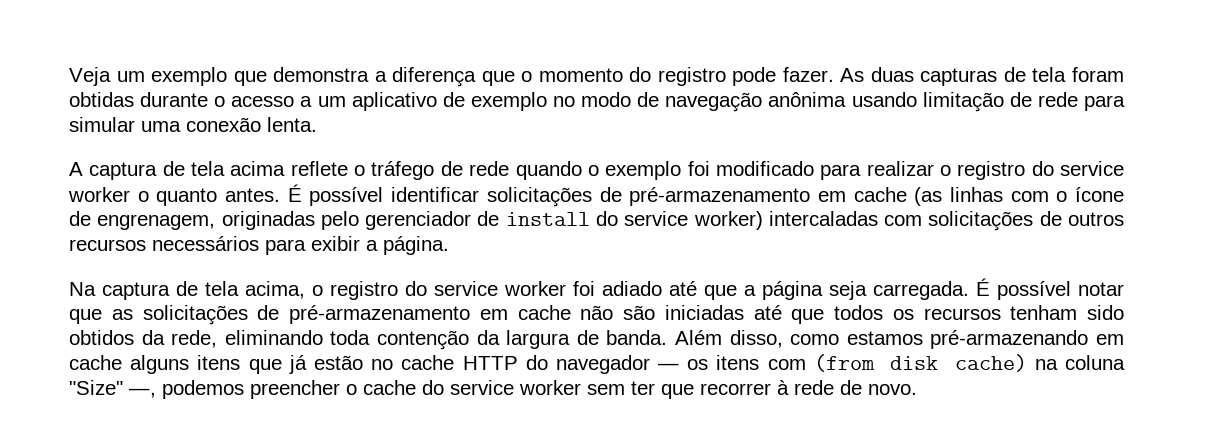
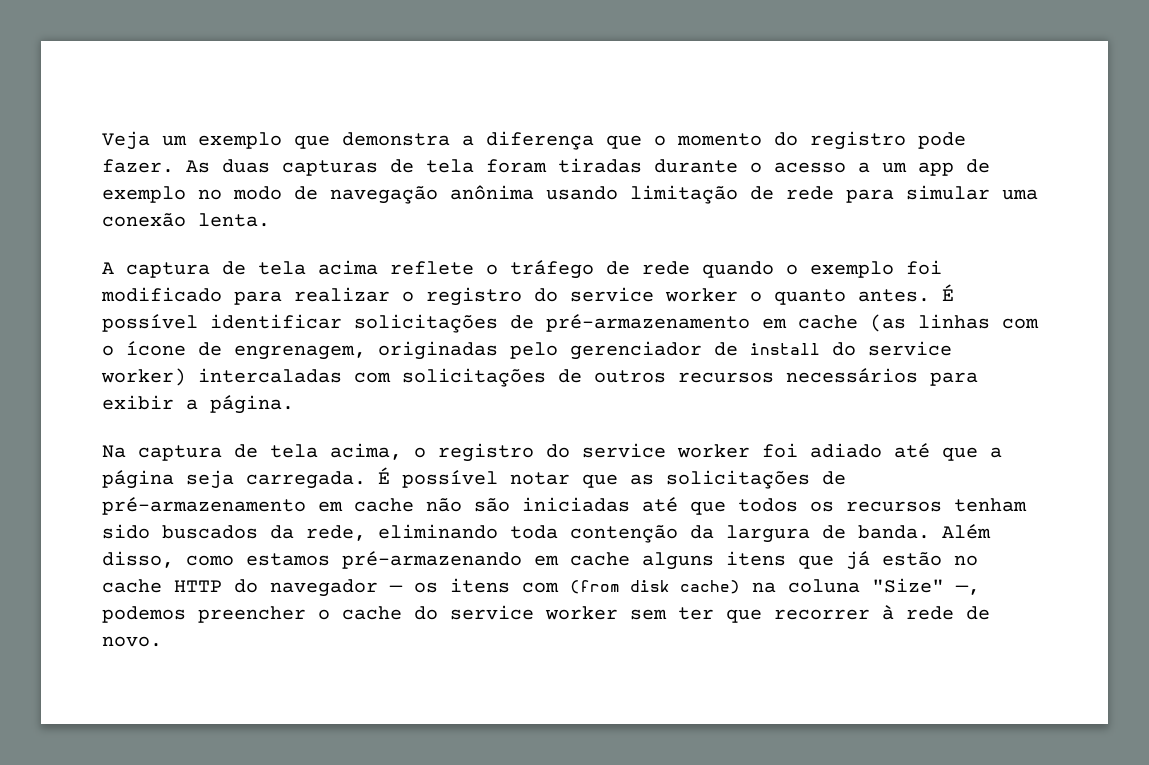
- As duas capturas de tela foram obtidas durante o acesso a um aplicativo de exemplo no modo de navegação anônima usando limitação de rede para simular uma conexão lenta.
+ As duas capturas de tela foram tiradas durante o acesso a um app de exemplo no modo de navegação anônima usando limitação de rede para simular uma conexão lenta.
- É possível notar que as solicitações de pré-armazenamento em cache não são iniciadas até que todos os recursos tenham sido obtidos da rede, eliminando toda contenção da largura de banda.
+ É possível notar que as solicitações de pré-armazenamento em cache não são iniciadas até que todos os recursos tenham sido buscados da rede, eliminando toda contenção da largura de banda.

